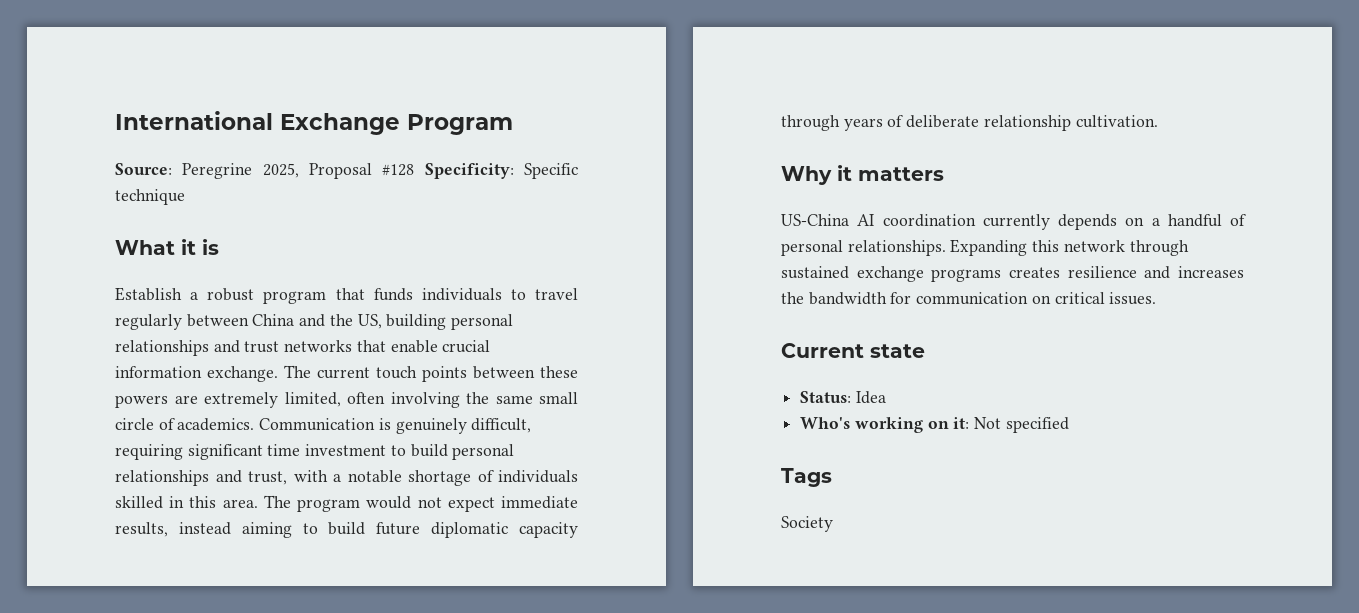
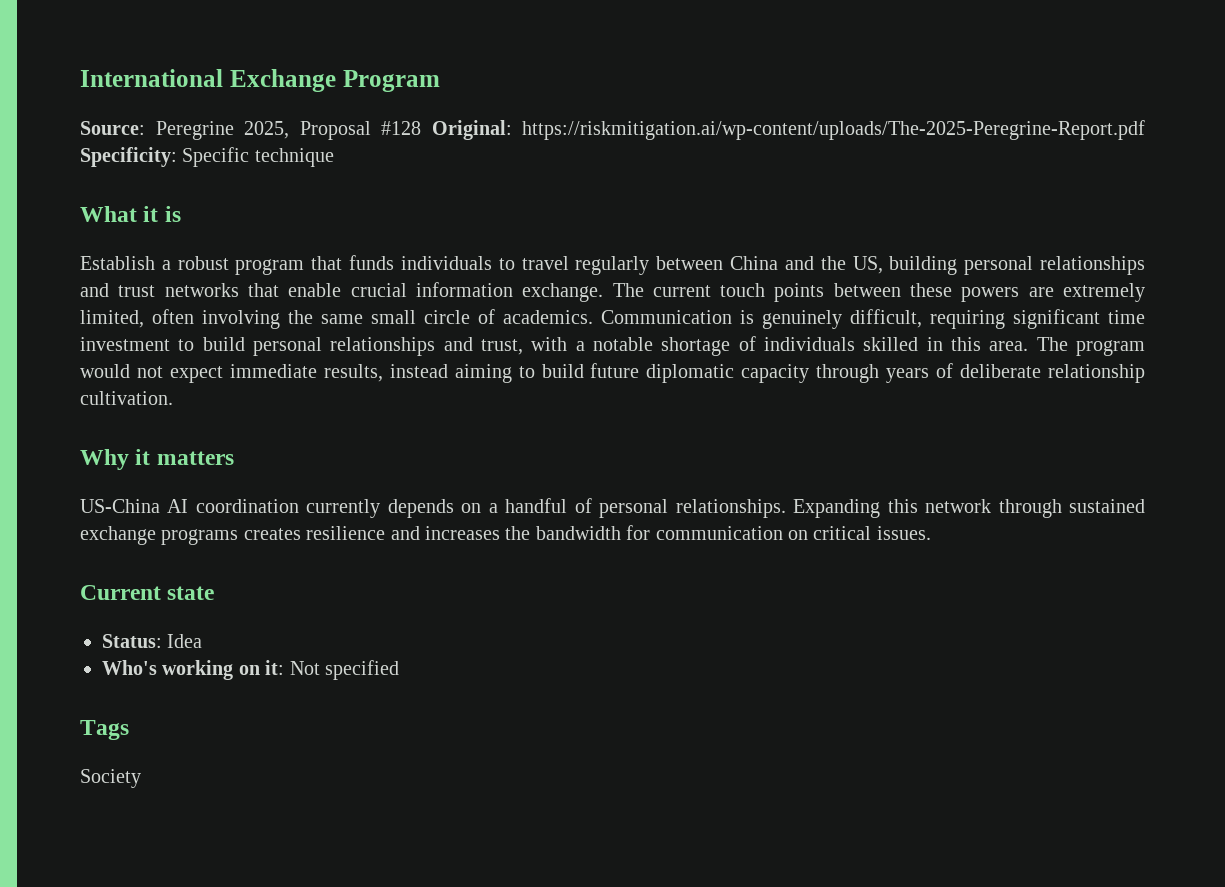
- Source: Peregrine 2025, Proposal #128 Specificity: Specific technique
+ Source: Peregrine 2025, Proposal #128 Original: https://riskmitigation.ai/wp-content/uploads/The-2025-Peregrine-Report.pdf Specificity: Specific technique

